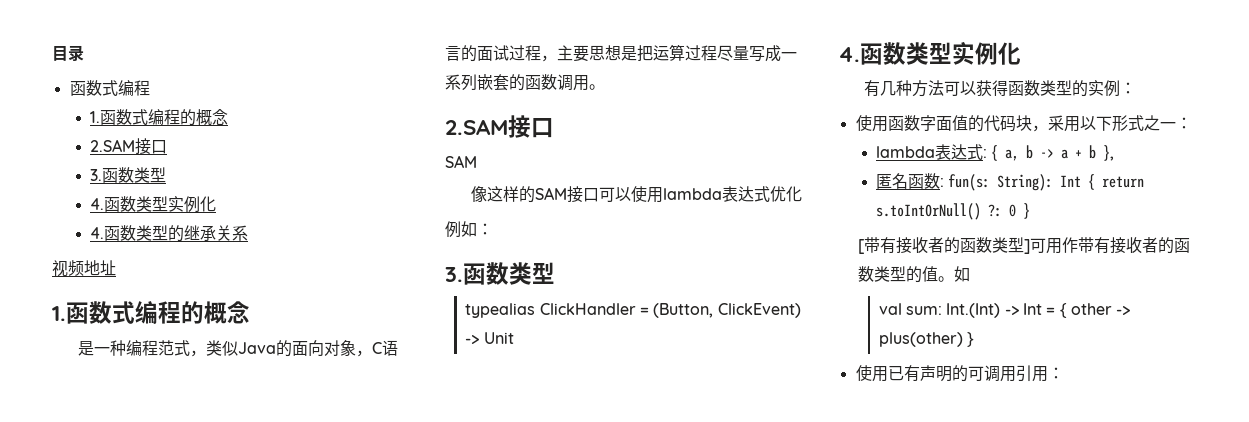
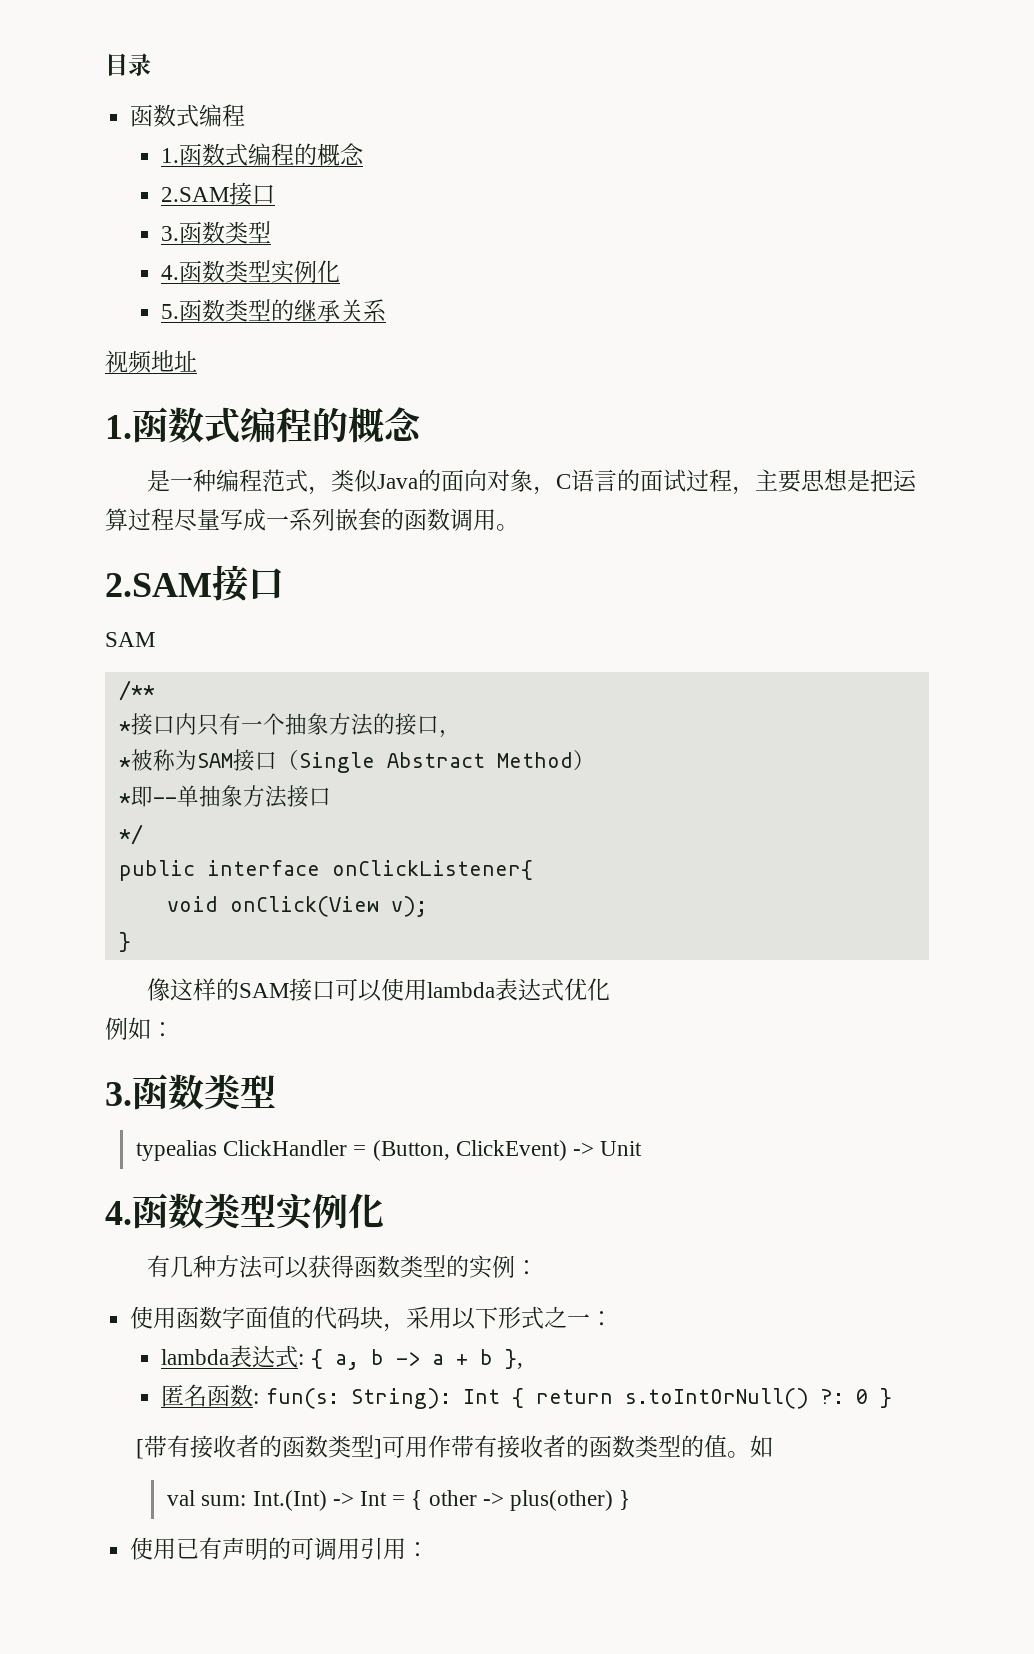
- 4.函数类型的继承关系
+ 5.函数类型的继承关系
+ /**
+ *接口内只有一个抽象方法的接口，
+ *被称为SAM接口（Single Abstract Method）
+ *即--单抽象方法接口
+ */
+ public interface onClickListener{
+ void onClick(View v);
+ }

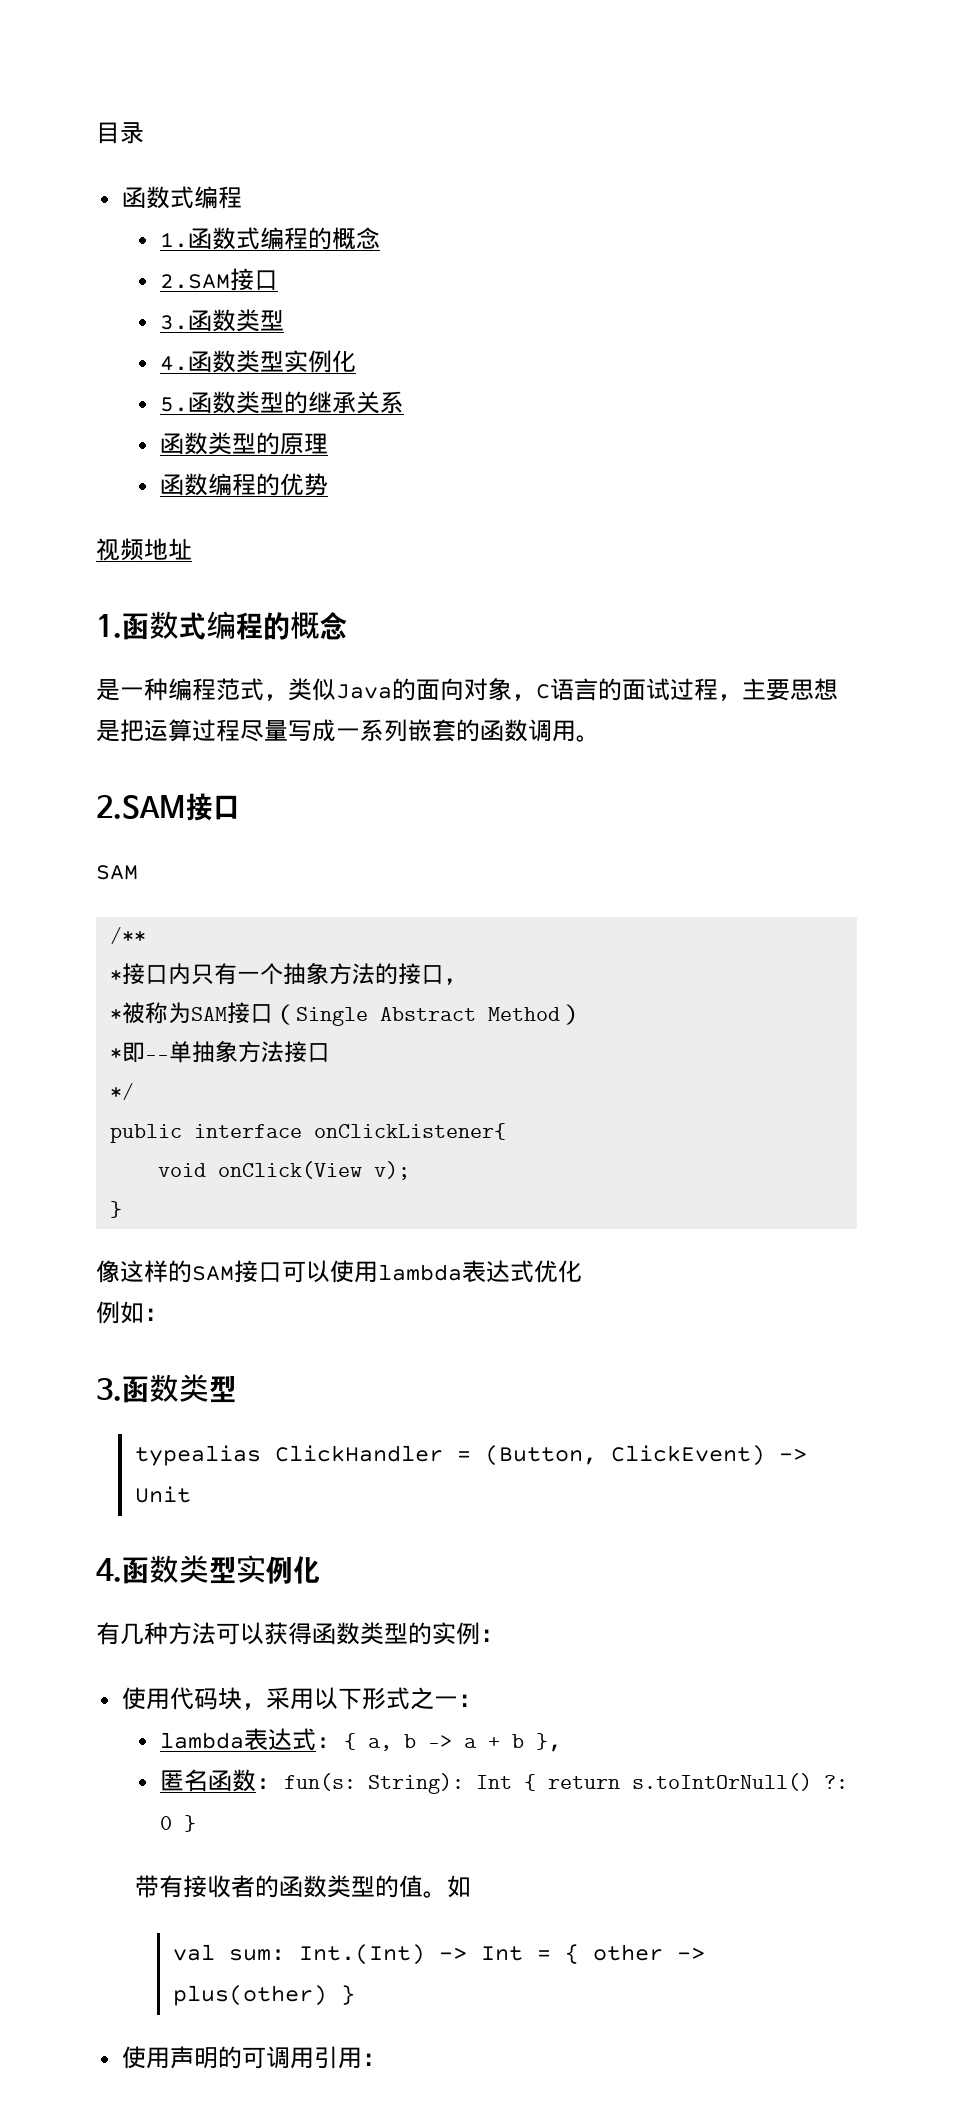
+ 函数类型的原理
+ 函数编程的优势
- 使用函数字面值的代码块，采用以下形式之一：
+ 使用代码块，采用以下形式之一：
- [带有接收者的函数类型]可用作带有接收者的函数类型的值。
+ 带有接收者的函数类型的值。
- 使用已有声明的可调用引用：
+ 使用声明的可调用引用：

